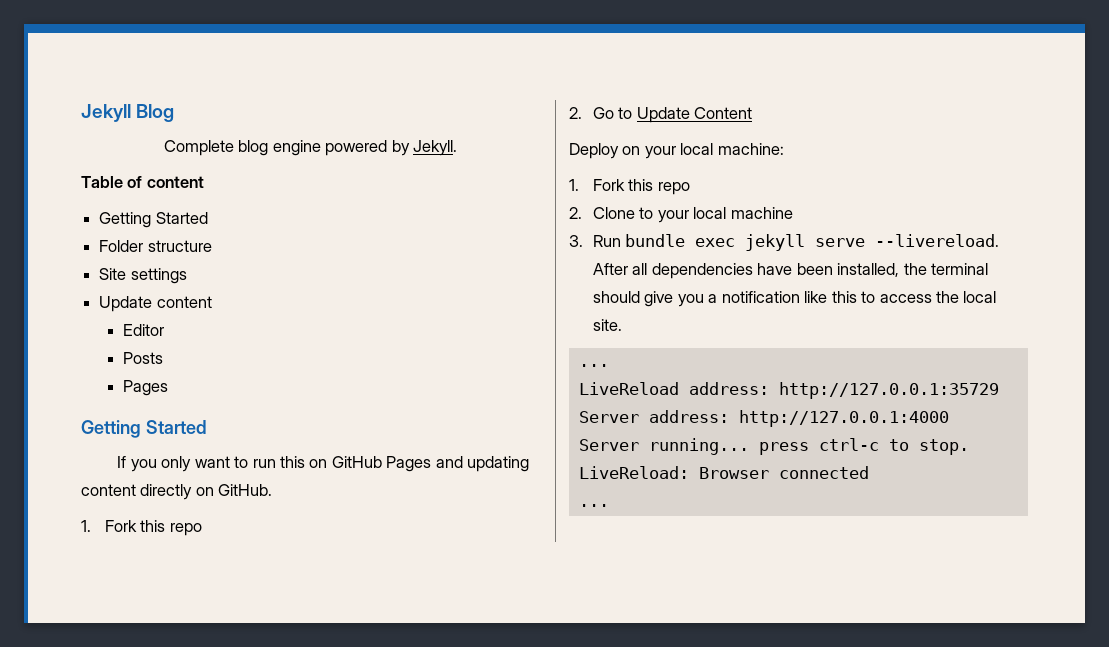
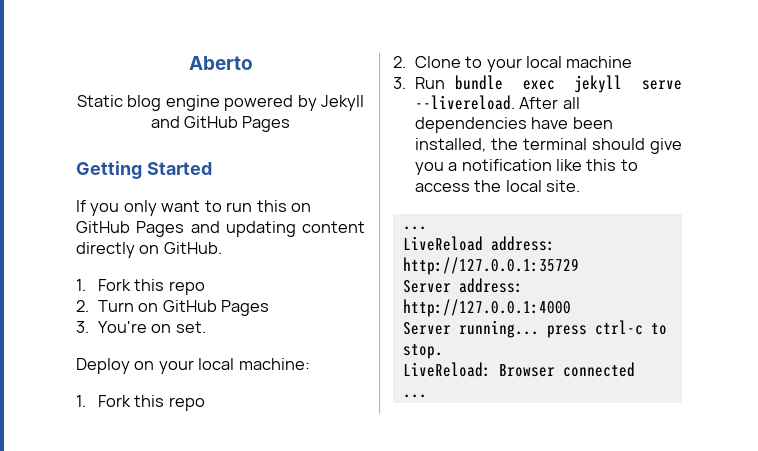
- Jekyll Blog
- Complete blog engine powered by Jekyll.
- Table of content
- Getting Started
- Folder structure
- Site settings
- Update content
- Editor
- Posts
- Pages
+ Aberto
+ Static blog engine powered by Jekyll and GitHub Pages
- 2. Go to Update Content
+ 2. Turn on GitHub Pages
+ 3. You're on set.

